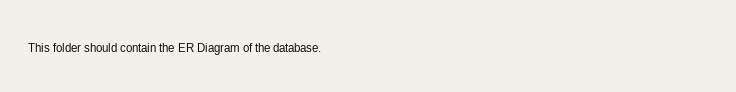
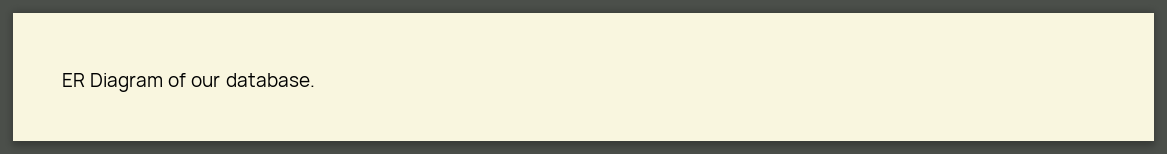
- This folder should contain the ER Diagram of the database.
+ ER Diagram of our database.

